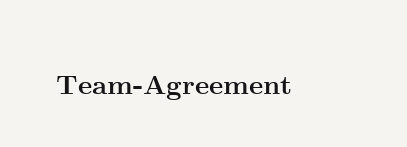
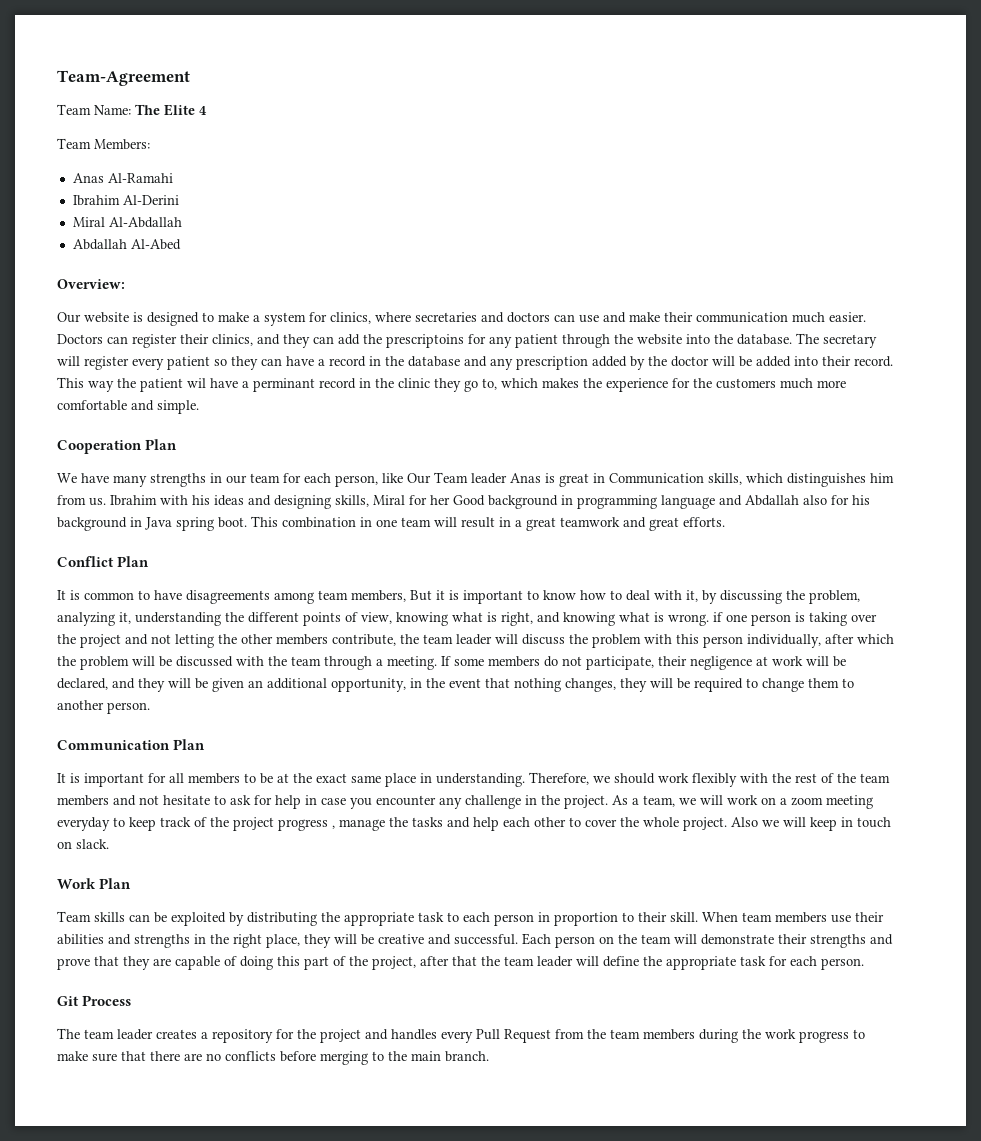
+ Team Name: The Elite 4
+ Team Members:
+ Anas Al-Ramahi
+ Ibrahim Al-Derini
+ Miral Al-Abdallah
+ Abdallah Al-Abed
+ Overview:
+ Our website is designed to make a system for clinics, where secretaries and doctors can use and make their communication much easier. Doctors can register their clinics, and they can add the prescriptoins for any patient through the website into the database. The secretary will register every patient so they can have a record in the database and any prescription added by the doctor will be added into their record. This way the patient wil have a perminant record in the clinic they go to, which makes the experience for the customers much more comfortable and simple.
+ Cooperation Plan
+ We have many strengths in our team for each person, like Our Team leader Anas is great in Communication skills, which distinguishes him from us. Ibrahim with his ideas and designing skills, Miral for her Good background in programming language and Abdallah also for his background in Java spring boot. This combination in one team will result in a great teamwork and great efforts.
+ Conflict Plan
+ It is common to have disagreements among team members, But it is important to know how to deal with it, by discussing the problem, analyzing it, understanding the different points of view, knowing what is right, and knowing what is wrong. if one person is taking over the project and not letting the other members contribute, the team leader will discuss the problem with this person individually, after which the problem will be discussed with the team through a meeting. If some members do not participate, their negligence at work will be declared, and they will be given an additional opportunity, in the event that nothing changes, they will be required to change them to another person.
+ Communication Plan
+ It is important for all members to be at the exact same place in understanding. Therefore, we should work flexibly with the rest of the team members and not hesitate to ask for help in case you encounter any challenge in the project. As a team, we will work on a zoom meeting everyday to keep track of the project progress , manage the tasks and help each other to cover the whole project. Also we will keep in touch on slack.
+ Work Plan
+ Team skills can be exploited by distributing the appropriate task to each person in proportion to their skill. When team members use their abilities and strengths in the right place, they will be creative and successful. Each person on the team will demonstrate their strengths and prove that they are capable of doing this part of the project, after that the team leader will define the appropriate task for each person.
+ Git Process
+ The team leader creates a repository for the project and handles every Pull Request from the team members during the work progress to make sure that there are no conflicts before merging to the main branch.

